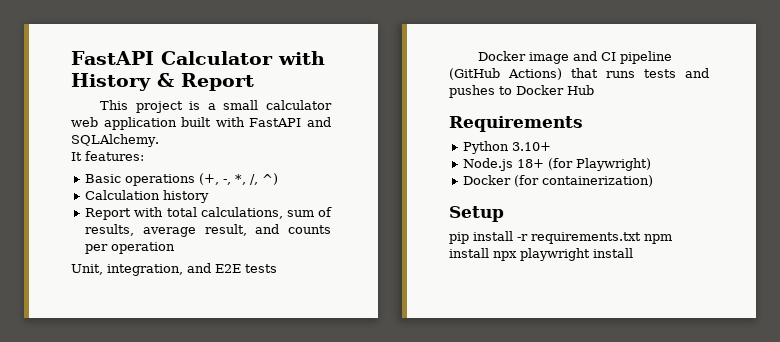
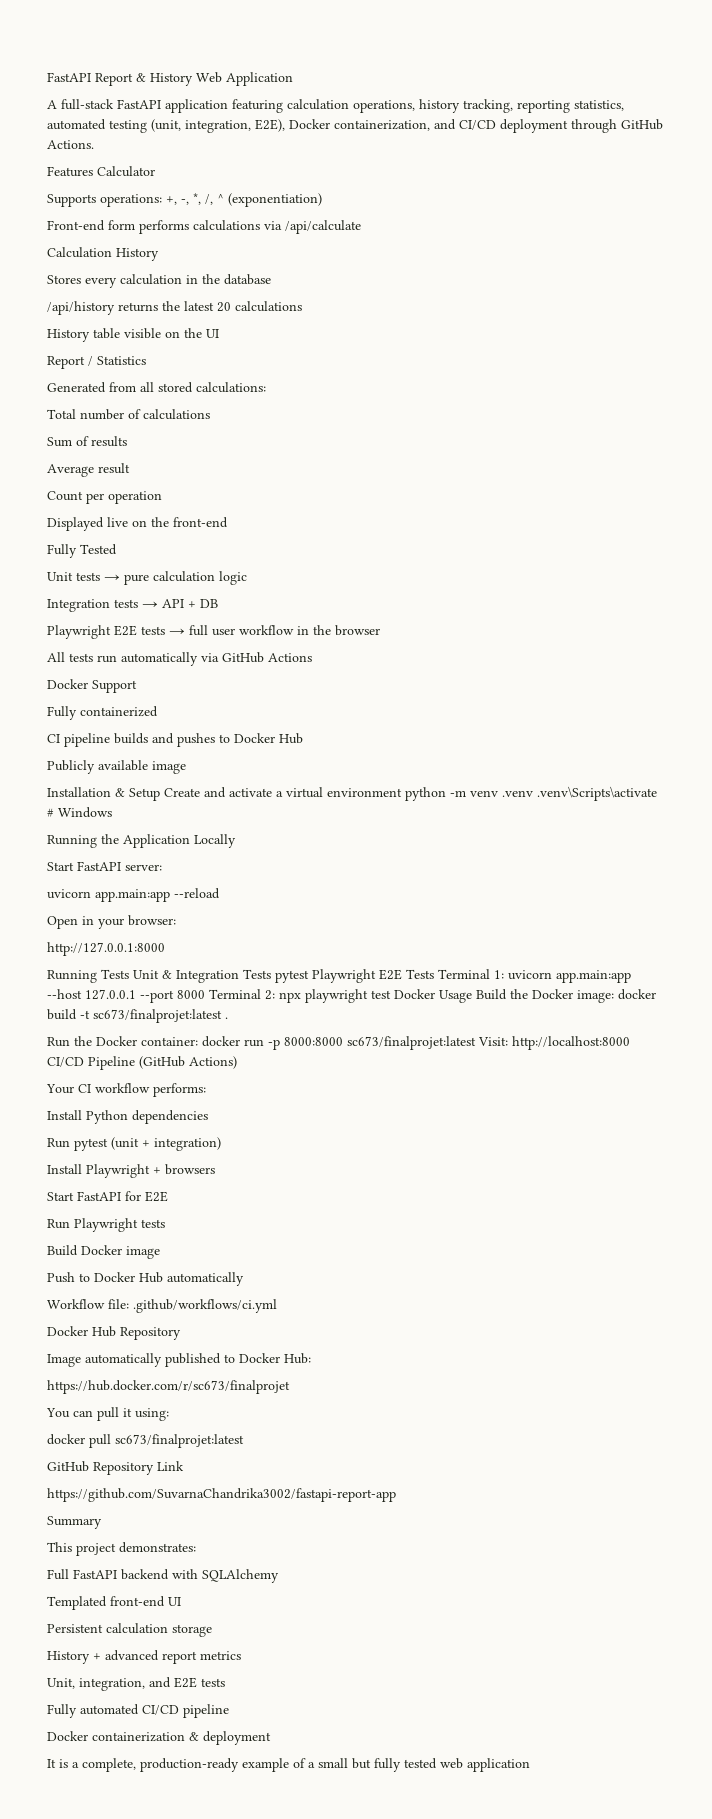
- FastAPI Calculator with History & Report
- This project is a small calculator web application built with FastAPI and SQLAlchemy.
- It features:
- Basic operations (+, -, *, /, ^)
- Calculation history
- Report with total calculations, sum of results, average result, and counts per operation
+ FastAPI Report & History Web Application
+ A full-stack FastAPI application featuring calculation operations, history tracking, reporting statistics, automated testing (unit, integration, E2E), Docker containerization, and CI/CD deployment through GitHub Actions.
+ Features Calculator
+ Supports operations: +, -, *, /, ^ (exponentiation)
+ Front-end form performs calculations via /api/calculate
+ Calculation History
+ Stores every calculation in the database
+ /api/history returns the latest 20 calculations
+ History table visible on the UI
+ Report / Statistics
+ Generated from all stored calculations:
+ Total number of calculations
+ Sum of results
+ Average result
+ Count per operation
+ Displayed live on the front-end
+ Fully Tested
+ Unit tests → pure calculation logic
+ Integration tests → API + DB
+ Playwright E2E tests → full user workflow in the browser
+ All tests run automatically via GitHub Actions
+ Docker Support
+ Fully containerized
+ CI pipeline builds and pushes to Docker Hub
+ Publicly available image
+ Installation & Setup Create and activate a virtual environment python -m venv .venv .venv\Scripts\activate # Windows
+ Running the Application Locally
+ Start FastAPI server:
+ uvicorn app.main:app --reload
+ Open in your browser:
+ http://127.0.0.1:8000
+ Running Tests Unit & Integration Tests pytest Playwright E2E Tests Terminal 1: uvicorn app.main:app --host 127.0.0.1 --port 8000 Terminal 2: npx playwright test Docker Usage Build the Docker image: docker build -t sc673/finalprojet:latest .
+ Run the Docker container: docker run -p 8000:8000 sc673/finalprojet:latest Visit: http://localhost:8000 CI/CD Pipeline (GitHub Actions)
+ Your CI workflow performs:
+ Install Python dependencies
+ Run pytest (unit + integration)
+ Install Playwright + browsers
+ Start FastAPI for E2E
+ Run Playwright tests
+ Build Docker image
+ Push to Docker Hub automatically
+ Workflow file: .github/workflows/ci.yml
+ Docker Hub Repository
+ Image automatically published to Docker Hub:
+ https://hub.docker.com/r/sc673/finalprojet
+ You can pull it using:
+ docker pull sc673/finalprojet:latest
+ GitHub Repository Link
+ https://github.com/SuvarnaChandrika3002/fastapi-report-app
+ Summary
+ This project demonstrates:
+ Full FastAPI backend with SQLAlchemy
+ Templated front-end UI
+ Persistent calculation storage
+ History + advanced report metrics
- Docker image and CI pipeline (GitHub Actions) that runs tests and pushes to Docker Hub
- Requirements
- Python 3.10+
- Node.js 18+ (for Playwright)
- Docker (for containerization)
- Setup
- pip install -r requirements.txt npm install npx playwright install
+ Fully automated CI/CD pipeline
+ Docker containerization & deployment
+ It is a complete, production-ready example of a small but fully tested web application

